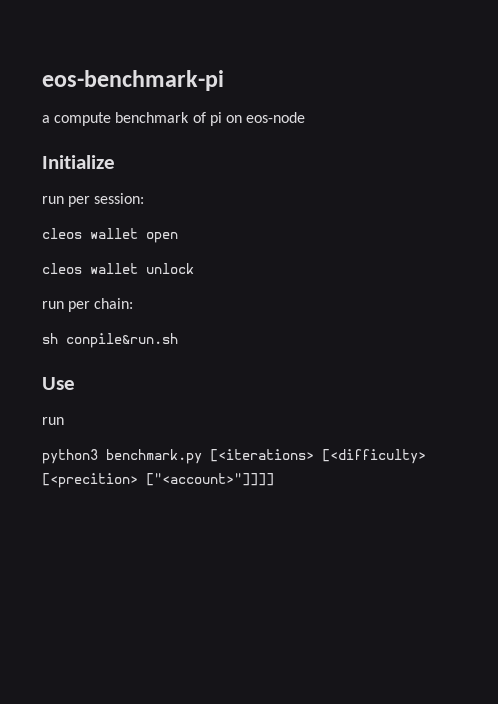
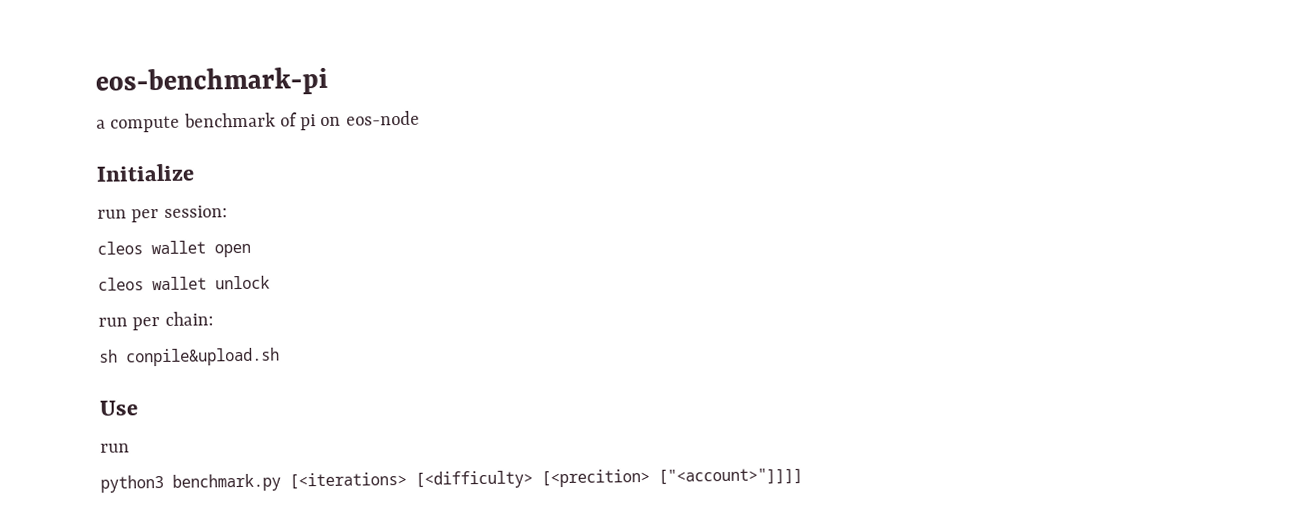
- sh conpile&run.sh
+ sh conpile&upload.sh

